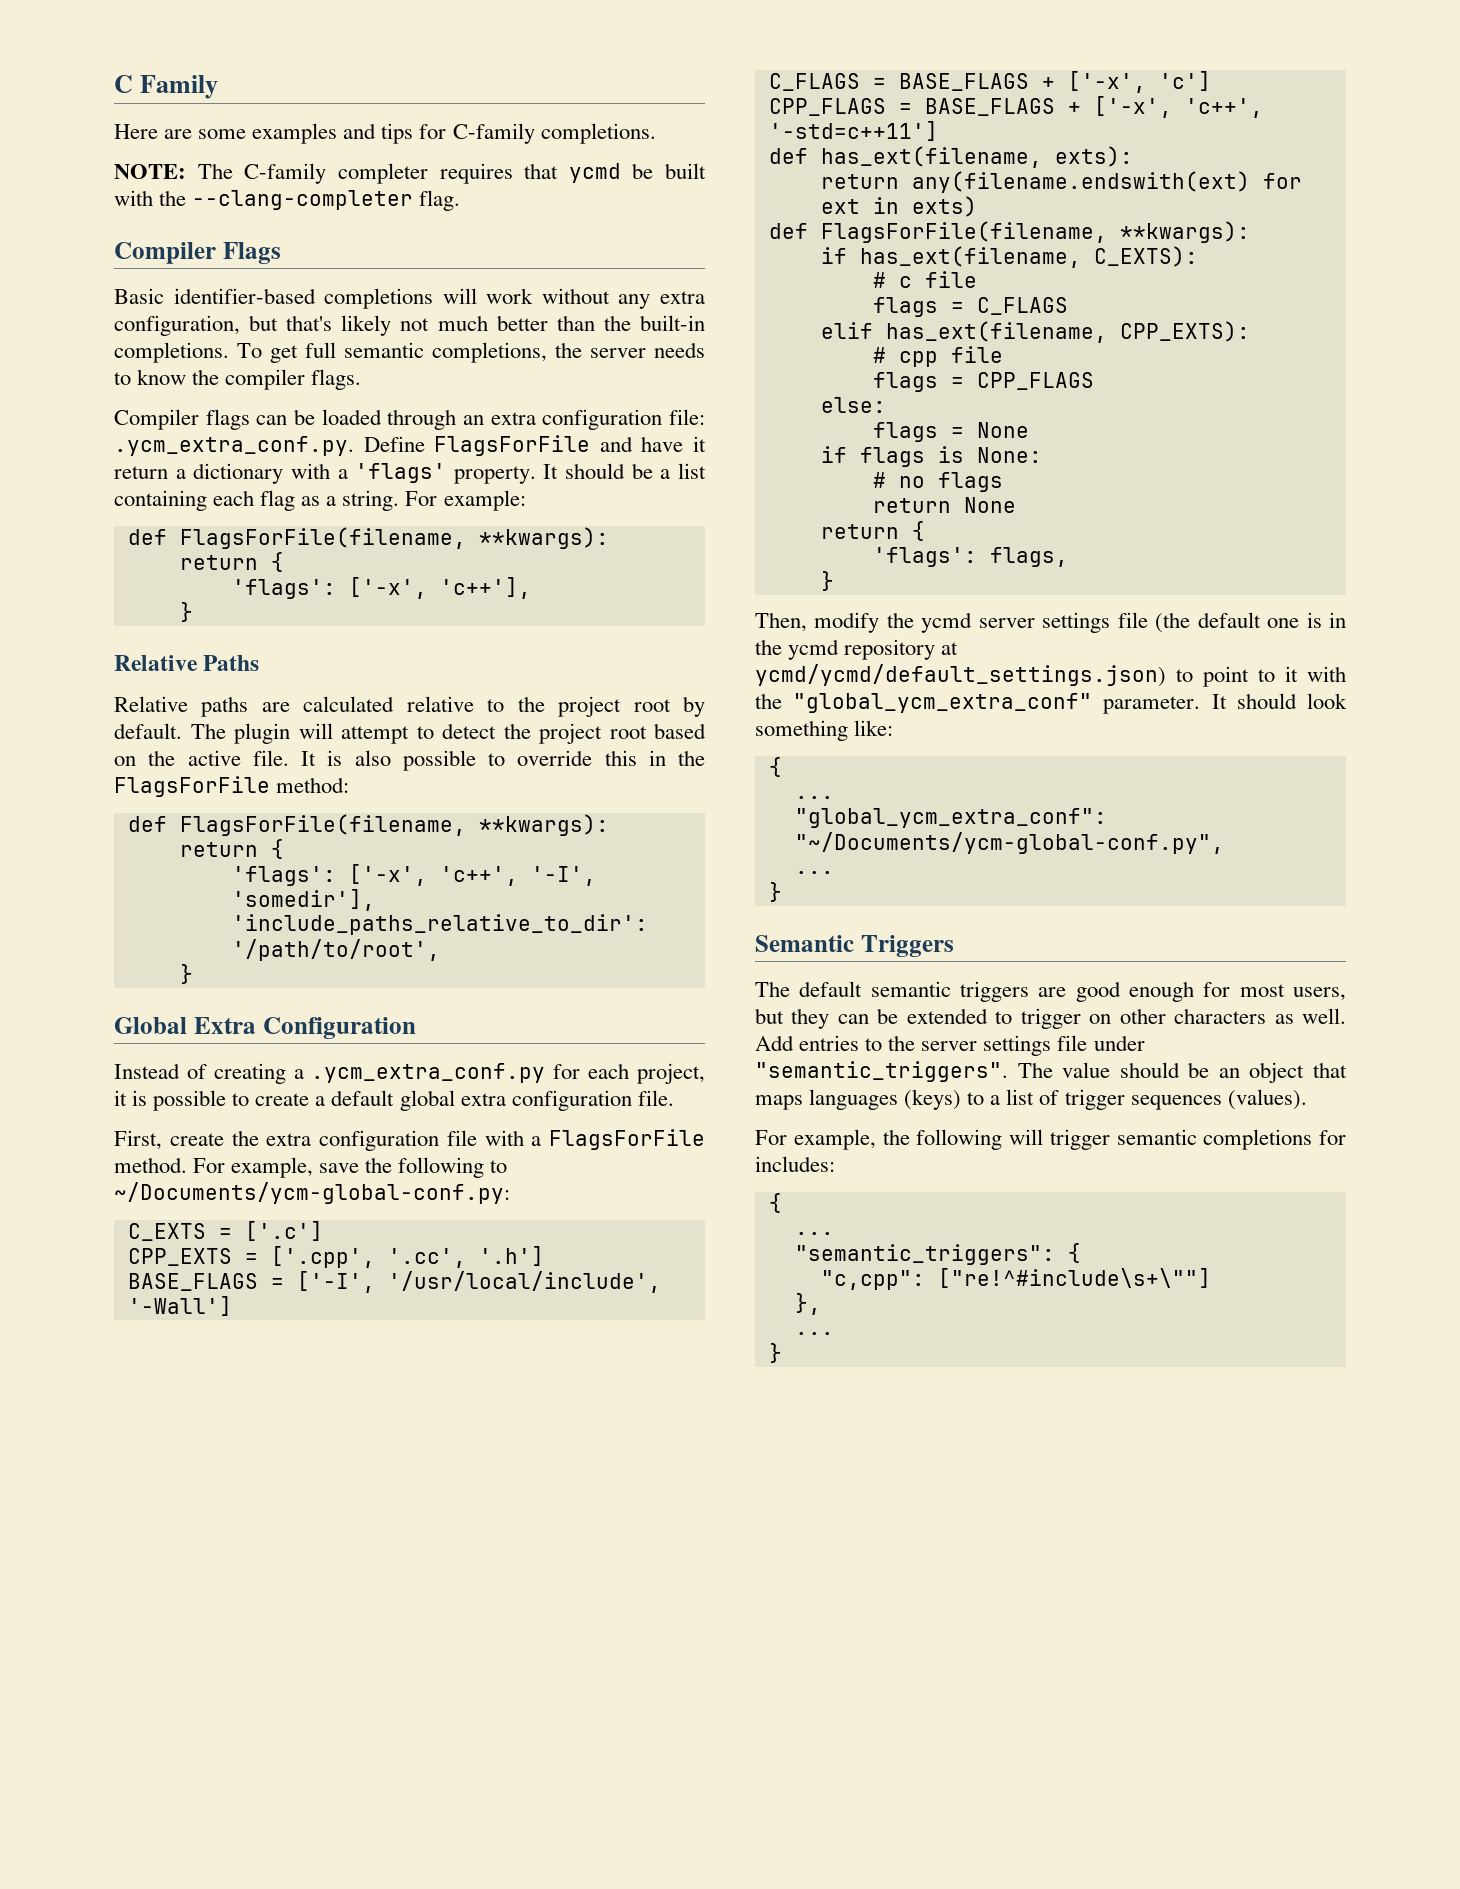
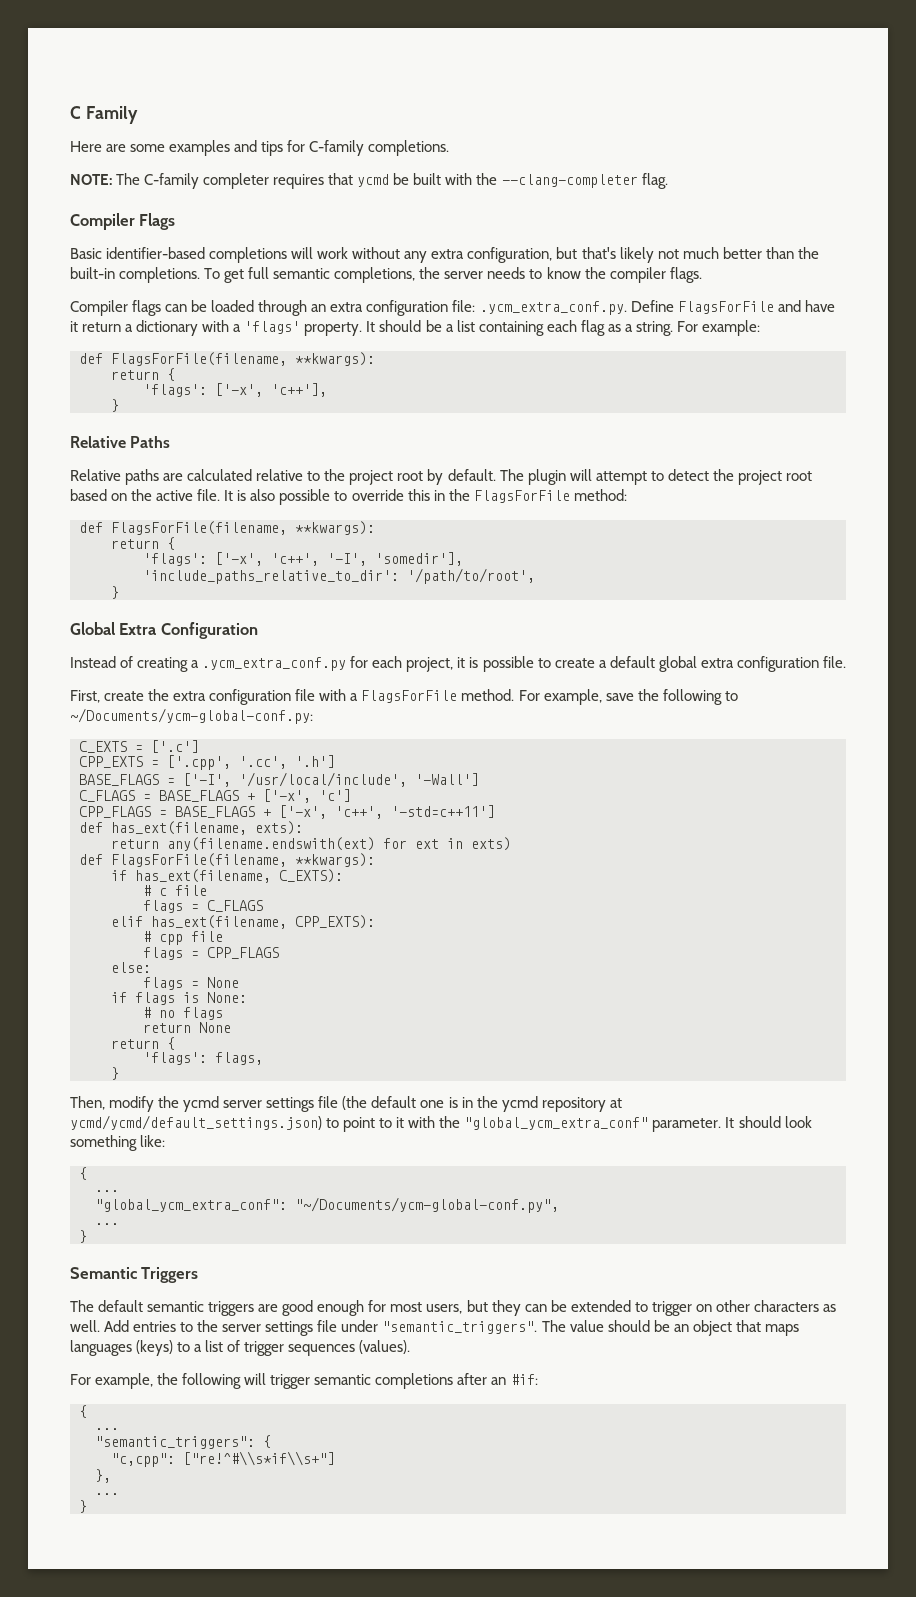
- For example, the following will trigger semantic completions for includes:
+ For example, the following will trigger semantic completions after an #if:
- "c,cpp": ["re!^#include\s+\""]
+ "c,cpp": ["re!^#\\s*if\\s+"]

